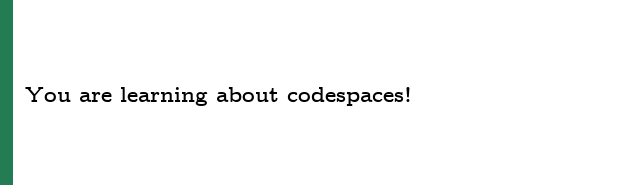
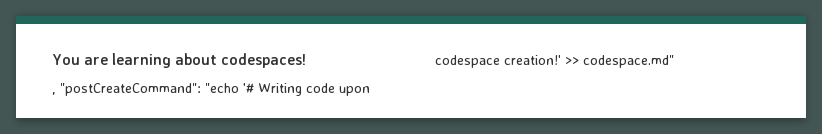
+ , "postCreateCommand": "echo '# Writing code upon codespace creation!' >> codespace.md"

